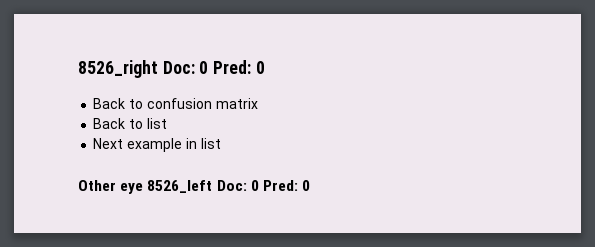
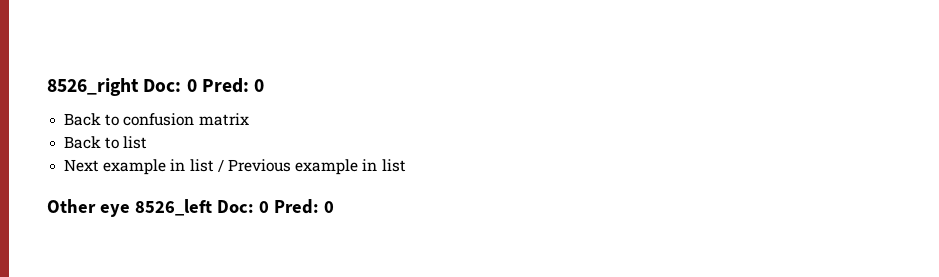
- Next example in list
+ Next example in list / Previous example in list

